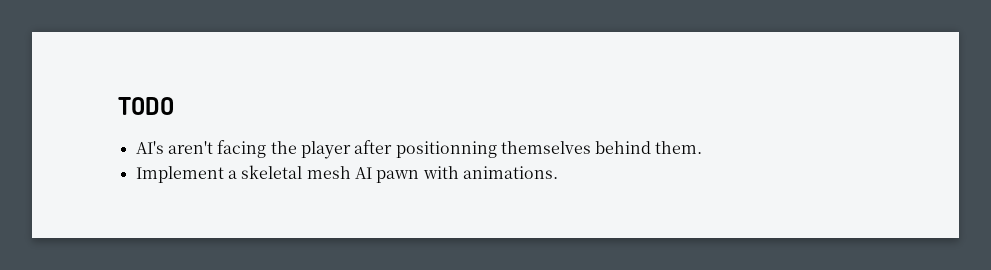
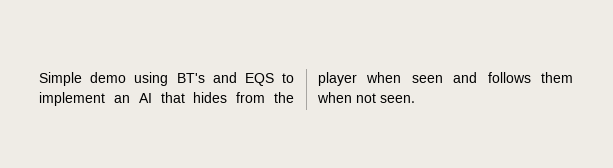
- TODO
- AI's aren't facing the player after positionning themselves behind them.
- Implement a skeletal mesh AI pawn with animations.
+ Simple demo using BT's and EQS to implement an AI that hides from the player when seen and follows them when not seen.

